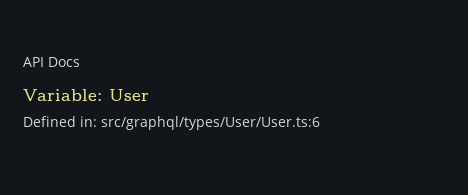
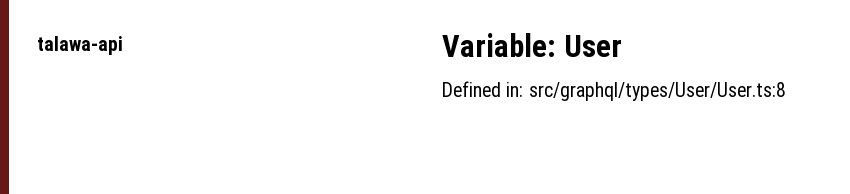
- API Docs
+ talawa-api
- Defined in: src/graphql/types/User/User.ts:6
+ Defined in: src/graphql/types/User/User.ts:8

